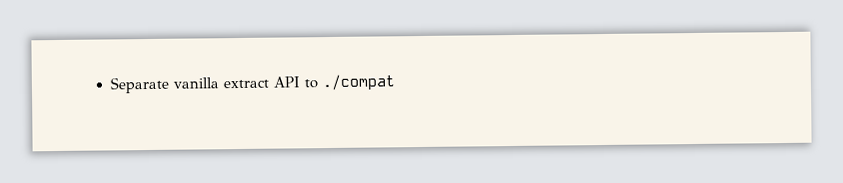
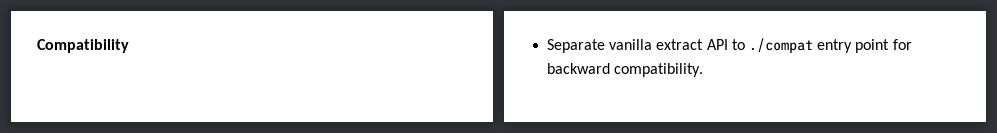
+ Compatibility
- Separate vanilla extract API to ./compat
+ Separate vanilla extract API to ./compat entry point for backward compatibility.

